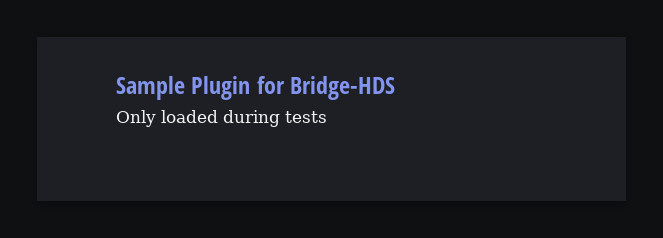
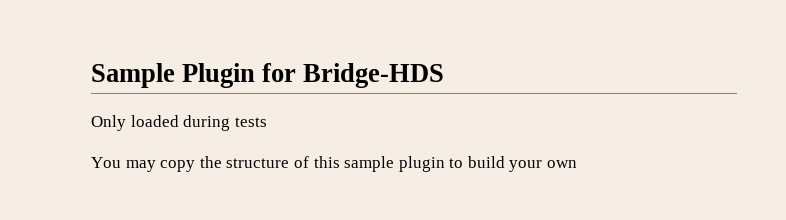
+ You may copy the structure of this sample plugin to build your own

